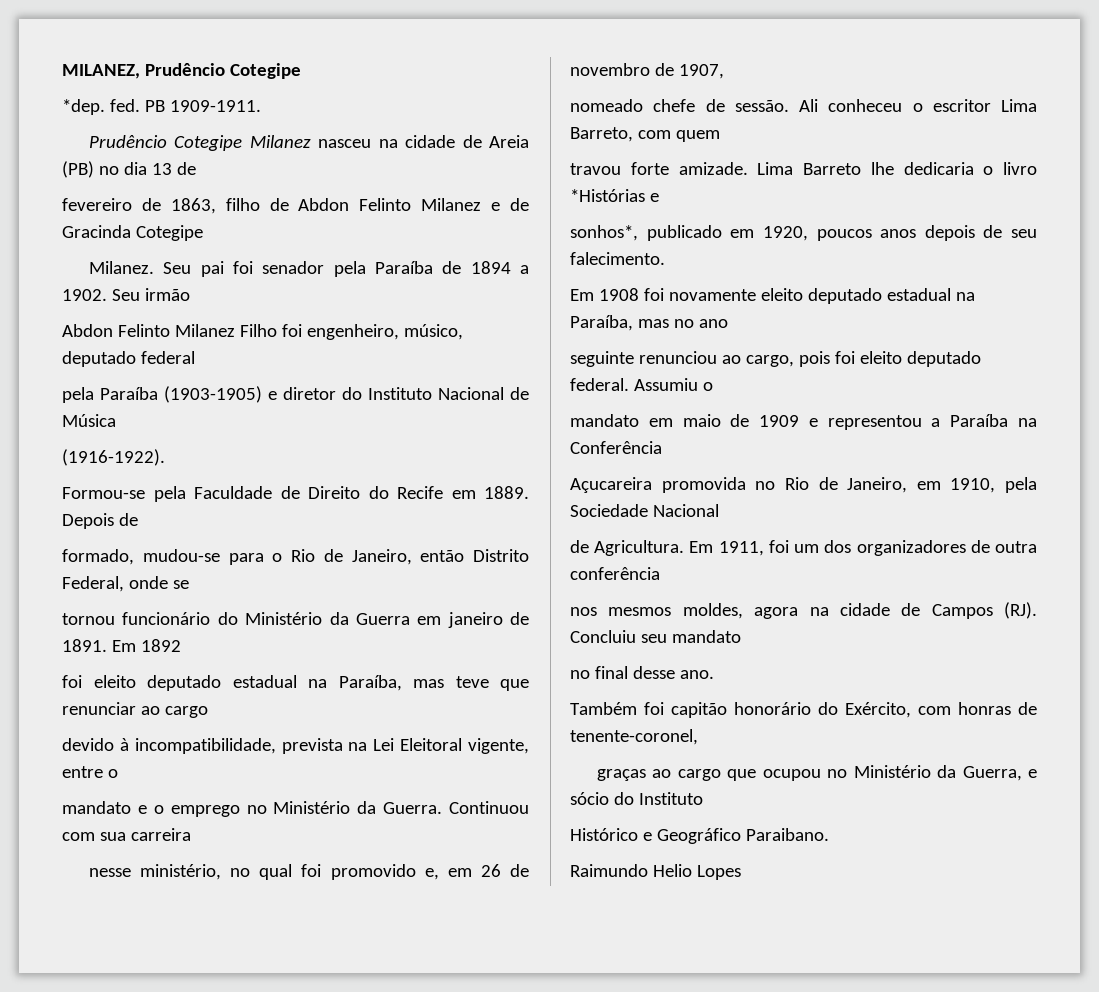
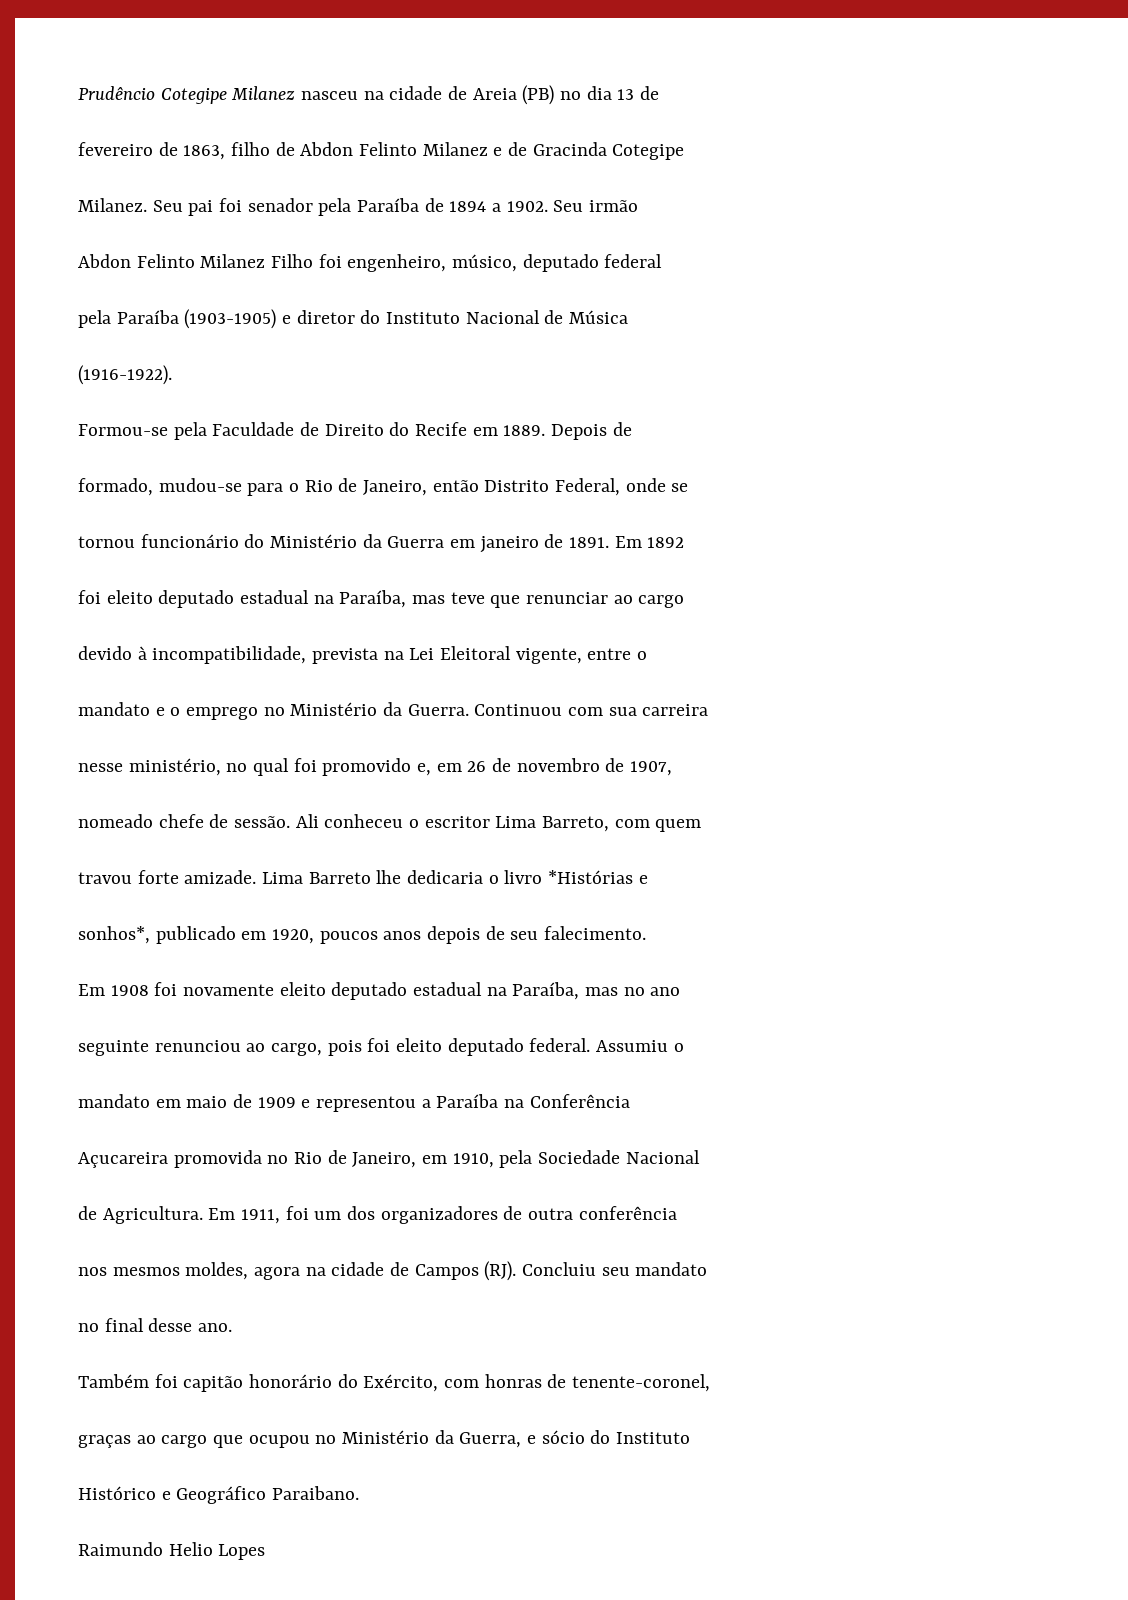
- MILANEZ, Prudêncio Cotegipe
- *dep. fed. PB 1909-1911.

